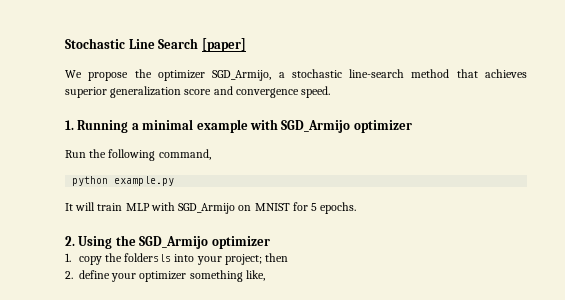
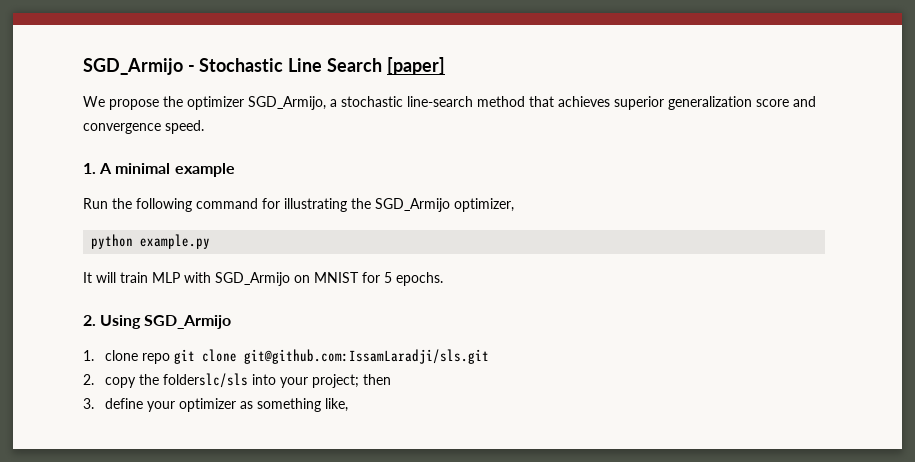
- Stochastic Line Search [paper]
+ SGD_Armijo - Stochastic Line Search [paper]
- 1. Running a minimal example with SGD_Armijo optimizer
+ 1. A minimal example
- Run the following command,
+ Run the following command for illustrating the SGD_Armijo optimizer,
- 2. Using the SGD_Armijo optimizer
- 1. copy the foldersls into your project; then
+ 2. Using SGD_Armijo
+ 1. clone repo git clone git@github.com:IssamLaradji/sls.git
+ 2. copy the folderslc/sls into your project; then
- 2. define your optimizer something like,
+ 3. define your optimizer as something like,

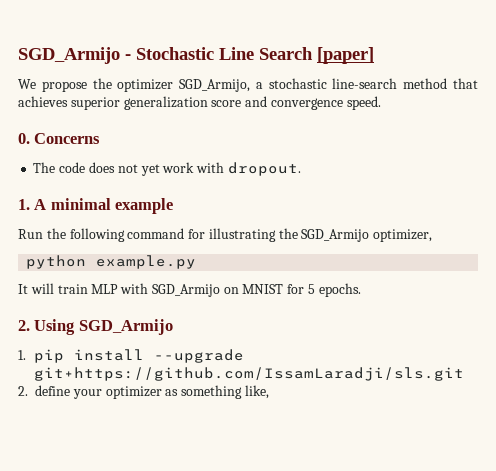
+ 0. Concerns
+ The code does not yet work with dropout.
- 1. clone repo git clone git@github.com:IssamLaradji/sls.git
- 2. copy the folderslc/sls into your project; then
- 3. define your optimizer as something like,
+ 1. pip install --upgrade git+https://github.com/IssamLaradji/sls.git
+ 2. define your optimizer as something like,

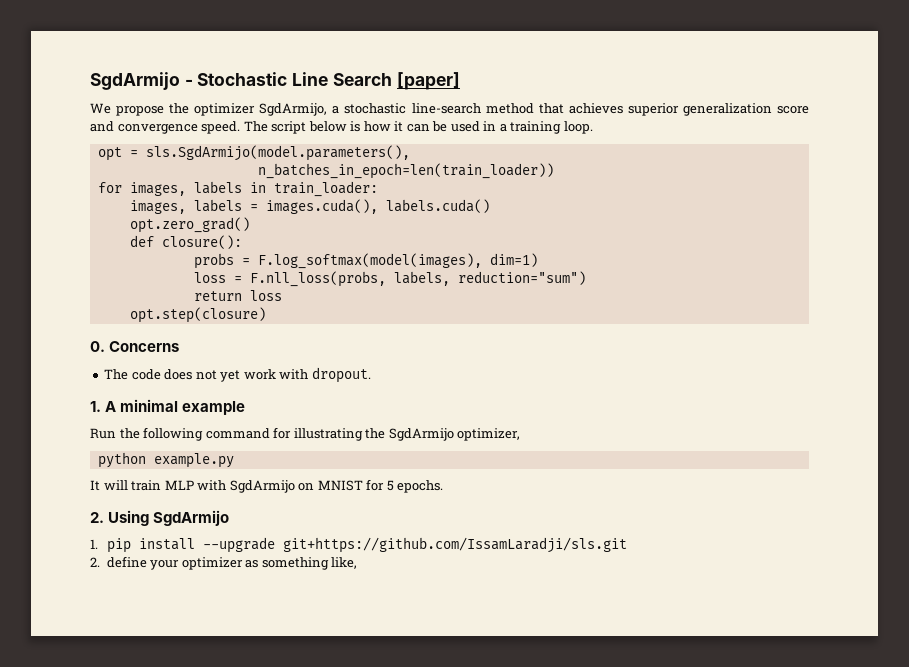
- SGD_Armijo - Stochastic Line Search [paper]
+ SgdArmijo - Stochastic Line Search [paper]
- We propose the optimizer SGD_Armijo, a stochastic line-search method that achieves superior generalization score and convergence speed.
+ We propose the optimizer SgdArmijo, a stochastic line-search method that achieves superior generalization score and convergence speed. The script below is how it can be used in a training loop.
+ opt = sls.SgdArmijo(model.parameters(),
+ n_batches_in_epoch=len(train_loader))
+ for images, labels in train_loader:
+ images, labels = images.cuda(), labels.cuda()
+ opt.zero_grad()
+ def closure():
+ probs = F.log_softmax(model(images), dim=1)
+ loss = F.nll_loss(probs, labels, reduction="sum")
+ return loss
+ opt.step(closure)
- Run the following command for illustrating the SGD_Armijo optimizer,
+ Run the following command for illustrating the SgdArmijo optimizer,
- It will train MLP with SGD_Armijo on MNIST for 5 epochs.
+ It will train MLP with SgdArmijo on MNIST for 5 epochs.
- 2. Using SGD_Armijo
+ 2. Using SgdArmijo

